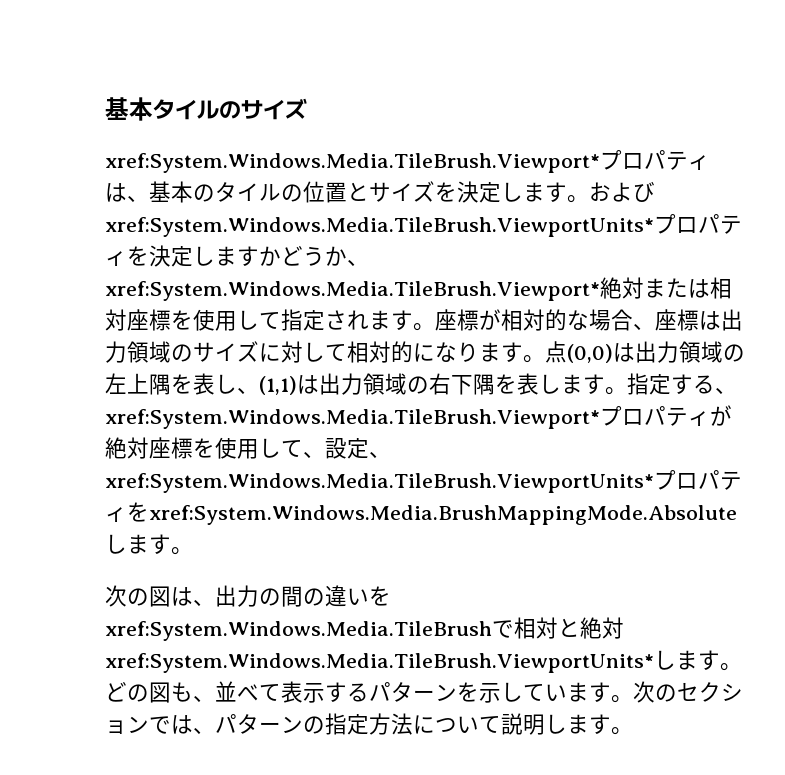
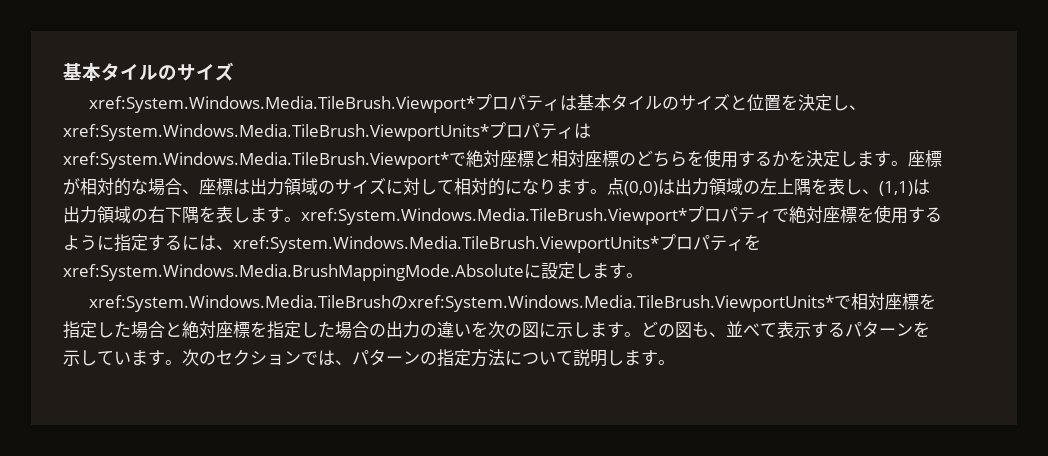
- xref:System.Windows.Media.TileBrush.Viewport*プロパティは、基本のタイルの位置とサイズを決定します。およびxref:System.Windows.Media.TileBrush.ViewportUnits*プロパティを決定しますかどうか、xref:System.Windows.Media.TileBrush.Viewport*絶対または相対座標を使用して指定されます。
+ xref:System.Windows.Media.TileBrush.Viewport*プロパティは基本タイルのサイズと位置を決定し、xref:System.Windows.Media.TileBrush.ViewportUnits*プロパティはxref:System.Windows.Media.TileBrush.Viewport*で絶対座標と相対座標のどちらを使用するかを決定します。
- 点(0,0)は出力領域の左上隅を表し、(1,1)は出力領域の右下隅を表します。指定する、xref:System.Windows.Media.TileBrush.Viewport*プロパティが絶対座標を使用して、設定、xref:System.Windows.Media.TileBrush.ViewportUnits*プロパティをxref:System.Windows.Media.BrushMappingMode.Absoluteします。
+ 点(0,0)は出力領域の左上隅を表し、(1,1)は出力領域の右下隅を表します。xref:System.Windows.Media.TileBrush.Viewport*プロパティで絶対座標を使用するように指定するには、xref:System.Windows.Media.TileBrush.ViewportUnits*プロパティをxref:System.Windows.Media.BrushMappingMode.Absoluteに設定します。
- 次の図は、出力の間の違いをxref:System.Windows.Media.TileBrushで相対と絶対xref:System.Windows.Media.TileBrush.ViewportUnits*します。
+ xref:System.Windows.Media.TileBrushのxref:System.Windows.Media.TileBrush.ViewportUnits*で相対座標を指定した場合と絶対座標を指定した場合の出力の違いを次の図に示します。

